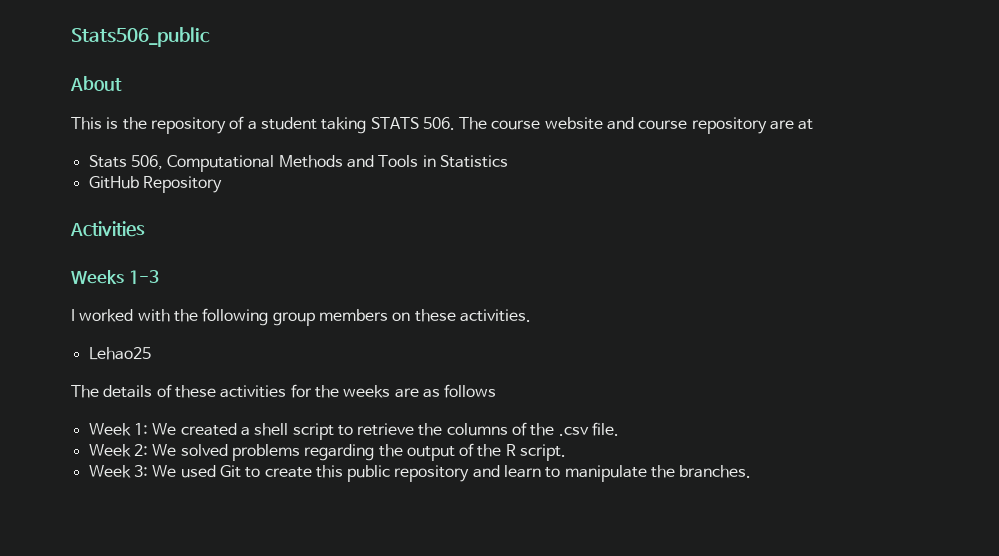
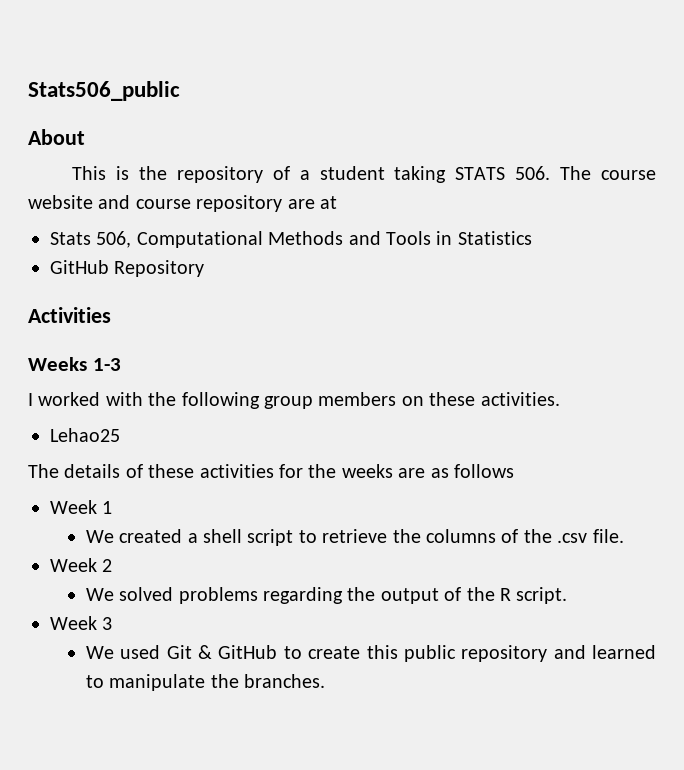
- Week 1: We created a shell script to retrieve the columns of the .csv file.
+ Week 1
+ We created a shell script to retrieve the columns of the .csv file.
- Week 2: We solved problems regarding the output of the R script.
+ Week 2
+ We solved problems regarding the output of the R script.
- Week 3: We used Git to create this public repository and learn to manipulate the branches.
+ Week 3
+ We used Git & GitHub to create this public repository and learned to manipulate the branches.

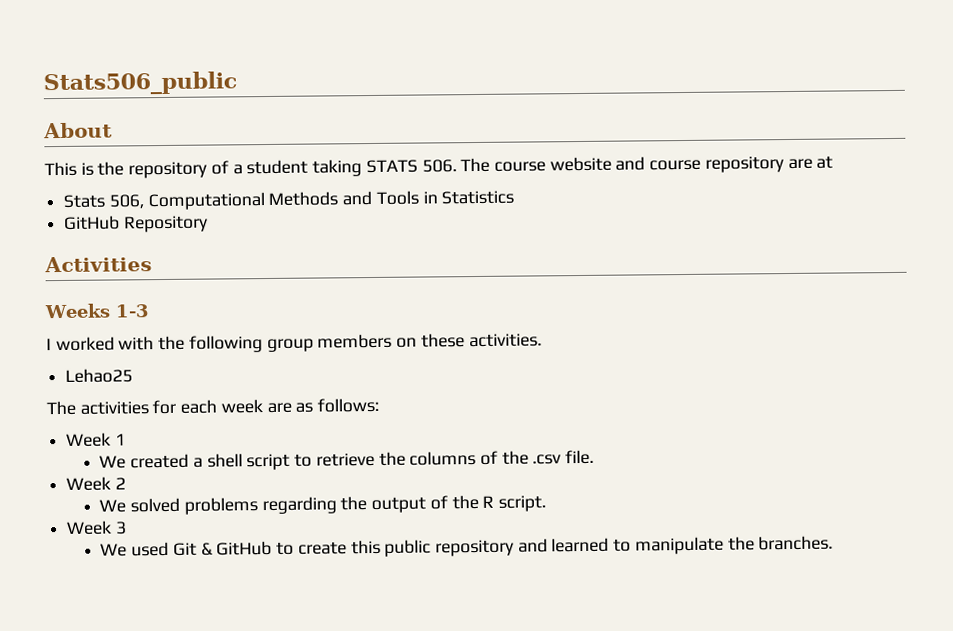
- The details of these activities for the weeks are as follows
+ The activities for each week are as follows:

